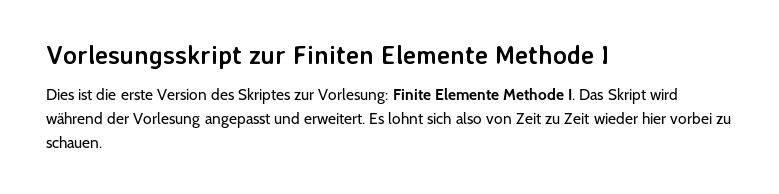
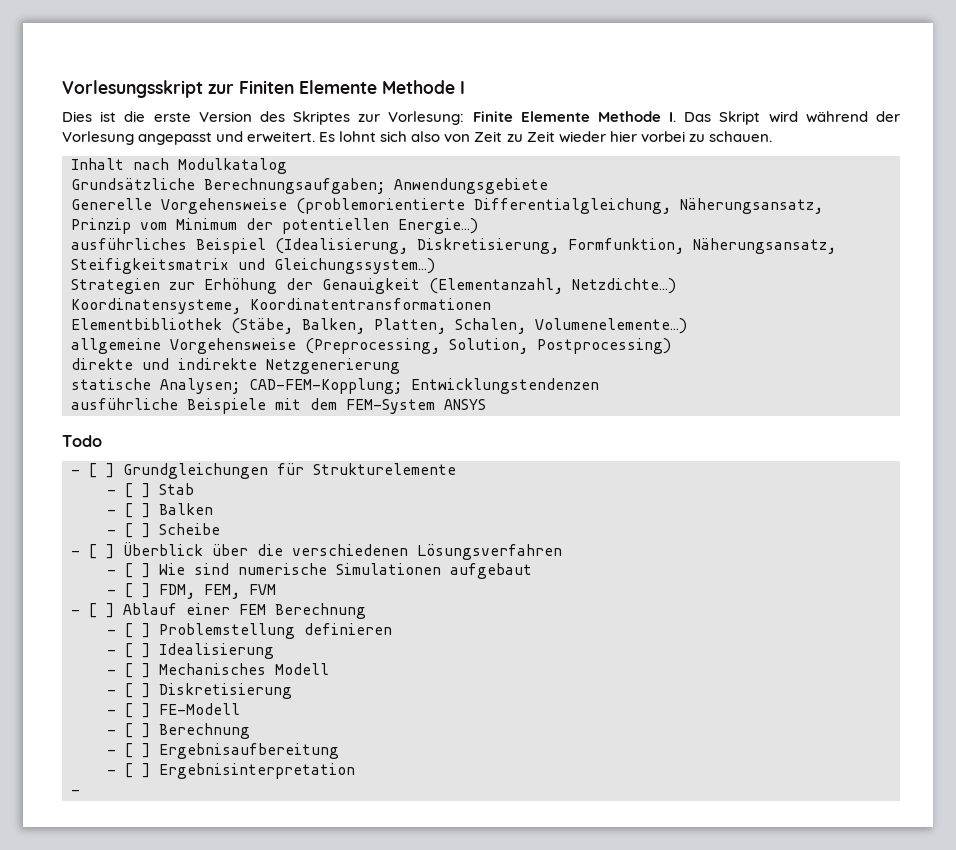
+ Inhalt nach Modulkatalog
+ Grundsätzliche Berechnungsaufgaben; Anwendungsgebiete
+ Generelle Vorgehensweise (problemorientierte Differentialgleichung, Näherungsansatz, Prinzip vom Minimum der potentiellen Energie…)
+ ausführliches Beispiel (Idealisierung, Diskretisierung, Formfunktion, Näherungsansatz, Steifigkeitsmatrix und Gleichungssystem…)
+ Strategien zur Erhöhung der Genauigkeit (Elementanzahl, Netzdichte…)
+ Koordinatensysteme, Koordinatentransformationen
+ Elementbibliothek (Stäbe, Balken, Platten, Schalen, Volumenelemente…)
+ allgemeine Vorgehensweise (Preprocessing, Solution, Postprocessing)
+ direkte und indirekte Netzgenerierung
+ statische Analysen; CAD-FEM-Kopplung; Entwicklungstendenzen
+ ausführliche Beispiele mit dem FEM-System ANSYS
+ Todo
+ - [ ] Grundgleichungen für Strukturelemente
+ - [ ] Stab
+ - [ ] Balken
+ - [ ] Scheibe
+ - [ ] Überblick über die verschiedenen Lösungsverfahren
+ - [ ] Wie sind numerische Simulationen aufgebaut
+ - [ ] FDM, FEM, FVM
+ - [ ] Ablauf einer FEM Berechnung
+ - [ ] Problemstellung definieren
+ - [ ] Idealisierung
+ - [ ] Mechanisches Modell
+ - [ ] Diskretisierung
+ - [ ] FE-Modell
+ - [ ] Berechnung
+ - [ ] Ergebnisaufbereitung
+ - [ ] Ergebnisinterpretation
+ -

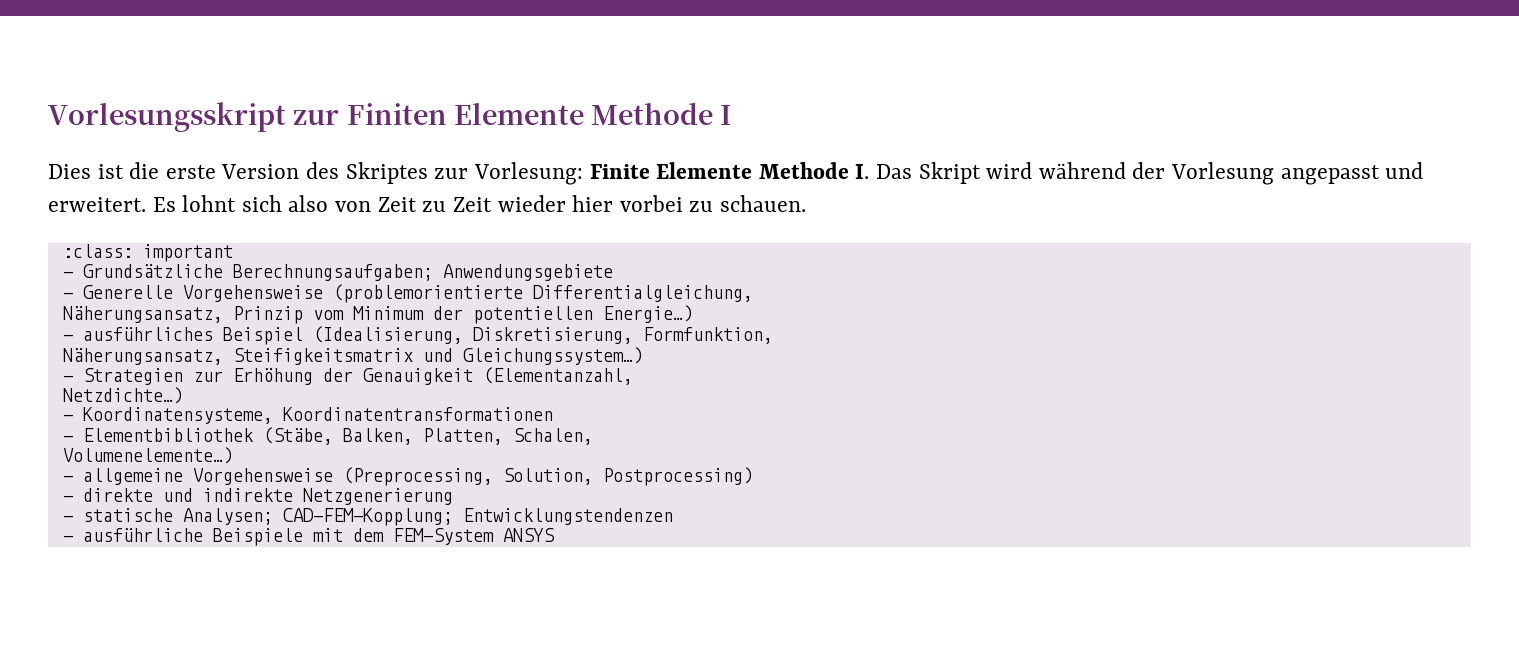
- Inhalt nach Modulkatalog
- Grundsätzliche Berechnungsaufgaben; Anwendungsgebiete
+ :class: important
+ - Grundsätzliche Berechnungsaufgaben; Anwendungsgebiete
- Generelle Vorgehensweise (problemorientierte Differentialgleichung, Näherungsansatz, Prinzip vom Minimum der potentiellen Energie…)
+ - Generelle Vorgehensweise (problemorientierte Differentialgleichung,
+ Näherungsansatz, Prinzip vom Minimum der potentiellen Energie…)
- ausführliches Beispiel (Idealisierung, Diskretisierung, Formfunktion, Näherungsansatz, Steifigkeitsmatrix und Gleichungssystem…)
+ - ausführliches Beispiel (Idealisierung, Diskretisierung, Formfunktion,
+ Näherungsansatz, Steifigkeitsmatrix und Gleichungssystem…)
- Strategien zur Erhöhung der Genauigkeit (Elementanzahl, Netzdichte…)
+ - Strategien zur Erhöhung der Genauigkeit (Elementanzahl,
+ Netzdichte…)
- Koordinatensysteme, Koordinatentransformationen
+ - Koordinatensysteme, Koordinatentransformationen
- Elementbibliothek (Stäbe, Balken, Platten, Schalen, Volumenelemente…)
+ - Elementbibliothek (Stäbe, Balken, Platten, Schalen,
+ Volumenelemente…)
- allgemeine Vorgehensweise (Preprocessing, Solution, Postprocessing)
+ - allgemeine Vorgehensweise (Preprocessing, Solution, Postprocessing)
- direkte und indirekte Netzgenerierung
+ - direkte und indirekte Netzgenerierung
- statische Analysen; CAD-FEM-Kopplung; Entwicklungstendenzen
+ - statische Analysen; CAD-FEM-Kopplung; Entwicklungstendenzen
- ausführliche Beispiele mit dem FEM-System ANSYS
+ - ausführliche Beispiele mit dem FEM-System ANSYS
- Todo
- - [ ] Grundgleichungen für Strukturelemente
- - [ ] Stab
- - [ ] Balken
- - [ ] Scheibe
- - [ ] Überblick über die verschiedenen Lösungsverfahren
- - [ ] Wie sind numerische Simulationen aufgebaut
- - [ ] FDM, FEM, FVM
- - [ ] Ablauf einer FEM Berechnung
- - [ ] Problemstellung definieren
- - [ ] Idealisierung
- - [ ] Mechanisches Modell
- - [ ] Diskretisierung
- - [ ] FE-Modell
- - [ ] Berechnung
- - [ ] Ergebnisaufbereitung
- - [ ] Ergebnisinterpretation
- -

